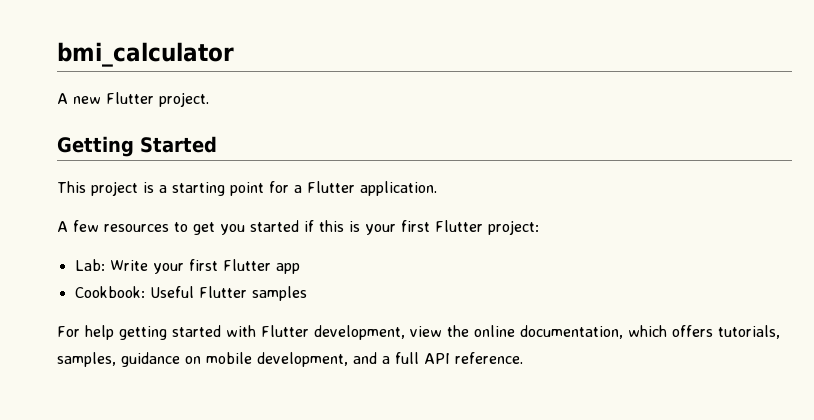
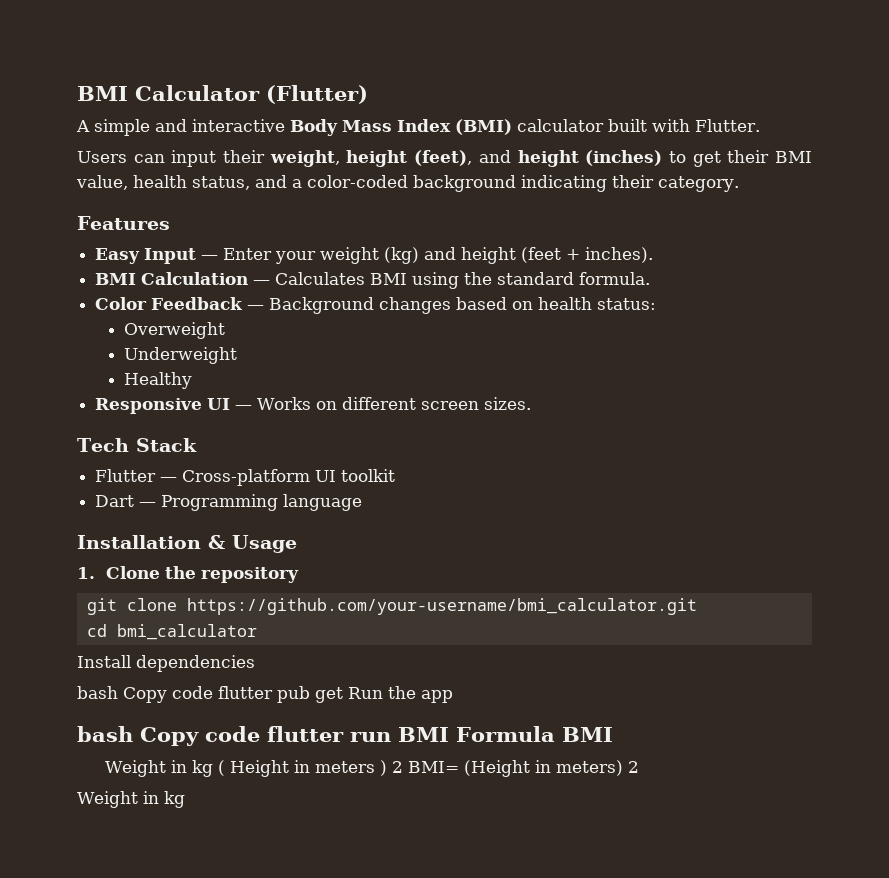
- bmi_calculator
- A new Flutter project.
- Getting Started
- This project is a starting point for a Flutter application.
- A few resources to get you started if this is your first Flutter project:
- Lab: Write your first Flutter app
- Cookbook: Useful Flutter samples
- For help getting started with Flutter development, view the online documentation, which offers tutorials, samples, guidance on mobile development, and a full API reference.
+ BMI Calculator (Flutter)
+ A simple and interactive Body Mass Index (BMI) calculator built with Flutter.
+ Users can input their weight, height (feet), and height (inches) to get their BMI value, health status, and a color-coded background indicating their category.
+ Features
+ Easy Input — Enter your weight (kg) and height (feet + inches).
+ BMI Calculation — Calculates BMI using the standard formula.
+ Color Feedback — Background changes based on health status:
+ Overweight
+ Underweight
+ Healthy
+ Responsive UI — Works on different screen sizes.
+ Tech Stack
+ Flutter — Cross-platform UI toolkit
+ Dart — Programming language
+ Installation & Usage
+ 1. Clone the repository
+ git clone https://github.com/your-username/bmi_calculator.git
+ cd bmi_calculator
+ Install dependencies
+ bash Copy code flutter pub get Run the app
+ bash Copy code flutter run BMI Formula BMI
+ Weight in kg ( Height in meters ) 2 BMI= (Height in meters) 2
+ Weight in kg

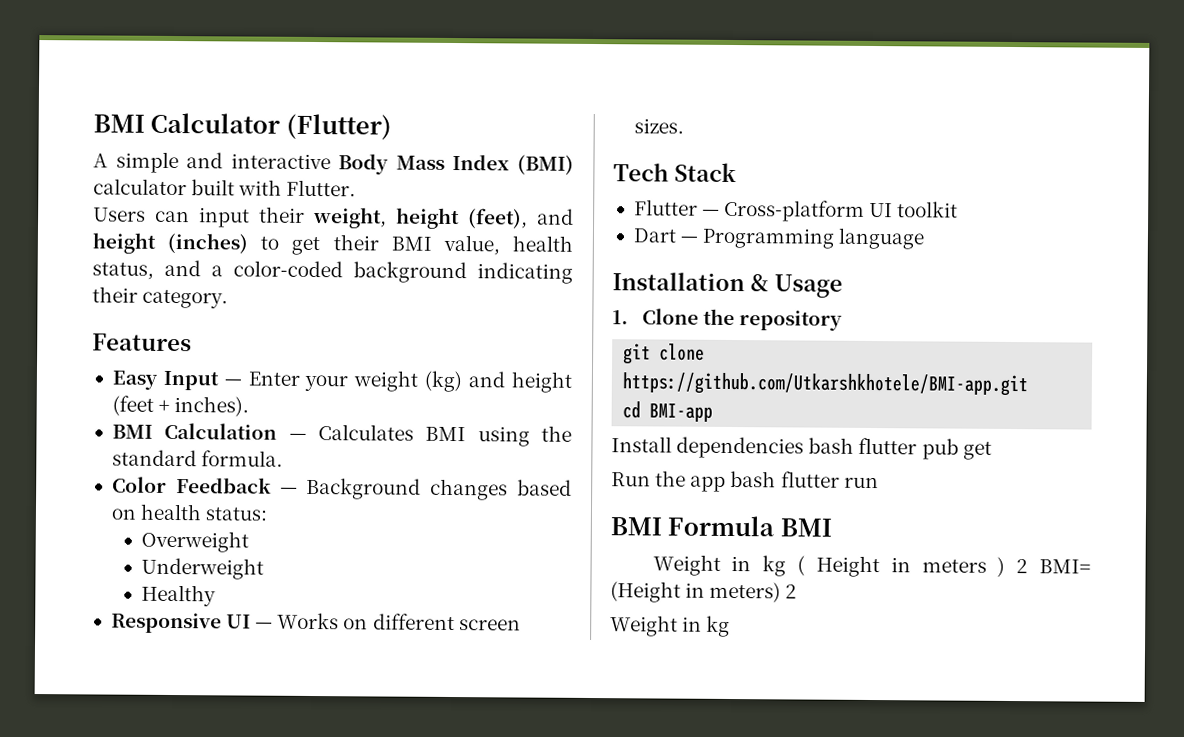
- git clone https://github.com/your-username/bmi_calculator.git
+ git clone https://github.com/Utkarshkhotele/BMI-app.git
- cd bmi_calculator
+ cd BMI-app
- Install dependencies
- bash Copy code flutter pub get Run the app
- bash Copy code flutter run BMI Formula BMI
+ Install dependencies bash flutter pub get
+ Run the app bash flutter run
+ BMI Formula BMI

